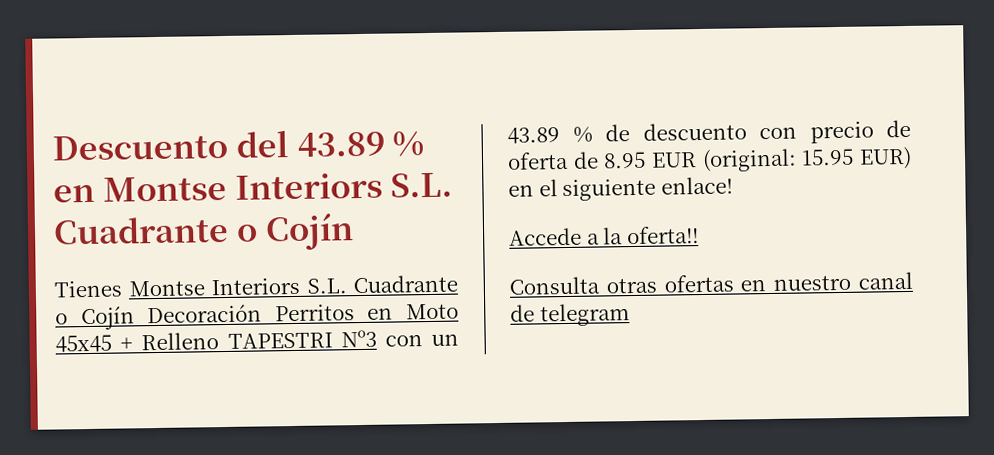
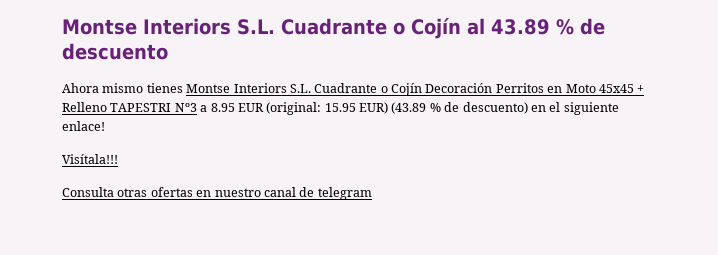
- Descuento del 43.89 % en Montse Interiors S.L. Cuadrante o Cojín
- Tienes Montse Interiors S.L. Cuadrante o Cojín Decoración Perritos en Moto 45x45 + Relleno TAPESTRI Nº3 con un 43.89 % de descuento con precio de oferta de 8.95 EUR (original: 15.95 EUR) en el siguiente enlace!
+ Montse Interiors S.L. Cuadrante o Cojín al 43.89 % de descuento
+ Ahora mismo tienes Montse Interiors S.L. Cuadrante o Cojín Decoración Perritos en Moto 45x45 + Relleno TAPESTRI Nº3 a 8.95 EUR (original: 15.95 EUR) (43.89 % de descuento) en el siguiente enlace!
- Accede a la oferta!!
+ Visítala!!!

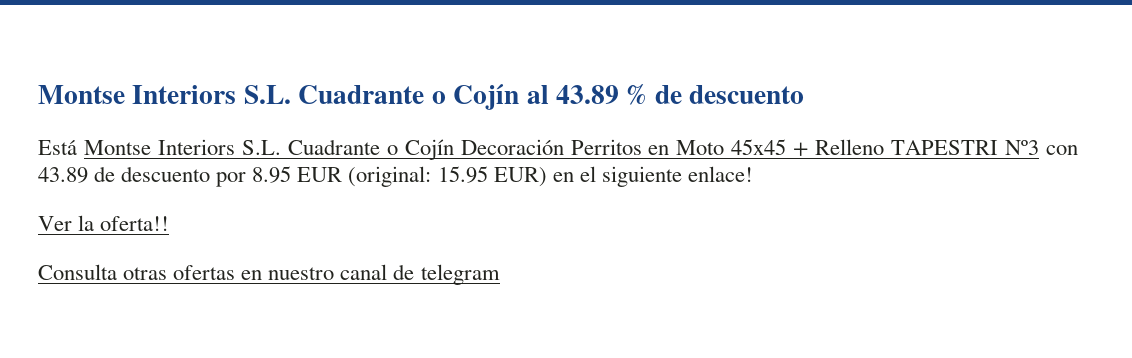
- Ahora mismo tienes Montse Interiors S.L. Cuadrante o Cojín Decoración Perritos en Moto 45x45 + Relleno TAPESTRI Nº3 a 8.95 EUR (original: 15.95 EUR) (43.89 % de descuento) en el siguiente enlace!
+ Está Montse Interiors S.L. Cuadrante o Cojín Decoración Perritos en Moto 45x45 + Relleno TAPESTRI Nº3 con 43.89 de descuento por 8.95 EUR (original: 15.95 EUR) en el siguiente enlace!
- Visítala!!!
+ Ver la oferta!!

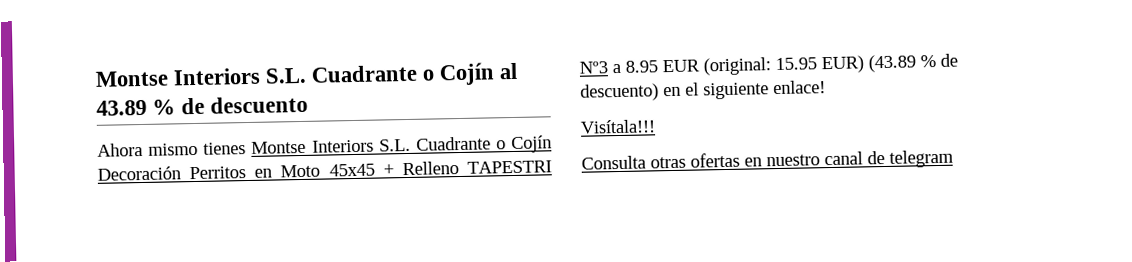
- Está Montse Interiors S.L. Cuadrante o Cojín Decoración Perritos en Moto 45x45 + Relleno TAPESTRI Nº3 con 43.89 de descuento por 8.95 EUR (original: 15.95 EUR) en el siguiente enlace!
+ Ahora mismo tienes Montse Interiors S.L. Cuadrante o Cojín Decoración Perritos en Moto 45x45 + Relleno TAPESTRI Nº3 a 8.95 EUR (original: 15.95 EUR) (43.89 % de descuento) en el siguiente enlace!
- Ver la oferta!!
+ Visítala!!!

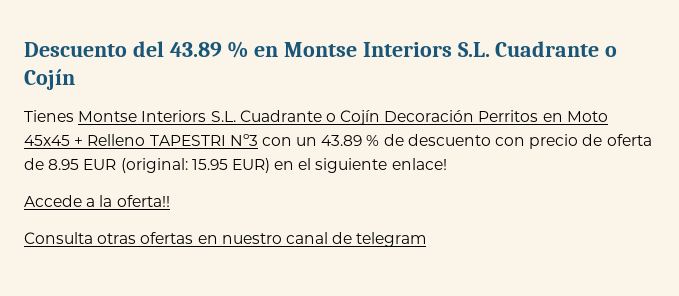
- Montse Interiors S.L. Cuadrante o Cojín al 43.89 % de descuento
- Ahora mismo tienes Montse Interiors S.L. Cuadrante o Cojín Decoración Perritos en Moto 45x45 + Relleno TAPESTRI Nº3 a 8.95 EUR (original: 15.95 EUR) (43.89 % de descuento) en el siguiente enlace!
+ Descuento del 43.89 % en Montse Interiors S.L. Cuadrante o Cojín
+ Tienes Montse Interiors S.L. Cuadrante o Cojín Decoración Perritos en Moto 45x45 + Relleno TAPESTRI Nº3 con un 43.89 % de descuento con precio de oferta de 8.95 EUR (original: 15.95 EUR) en el siguiente enlace!
- Visítala!!!
+ Accede a la oferta!!

